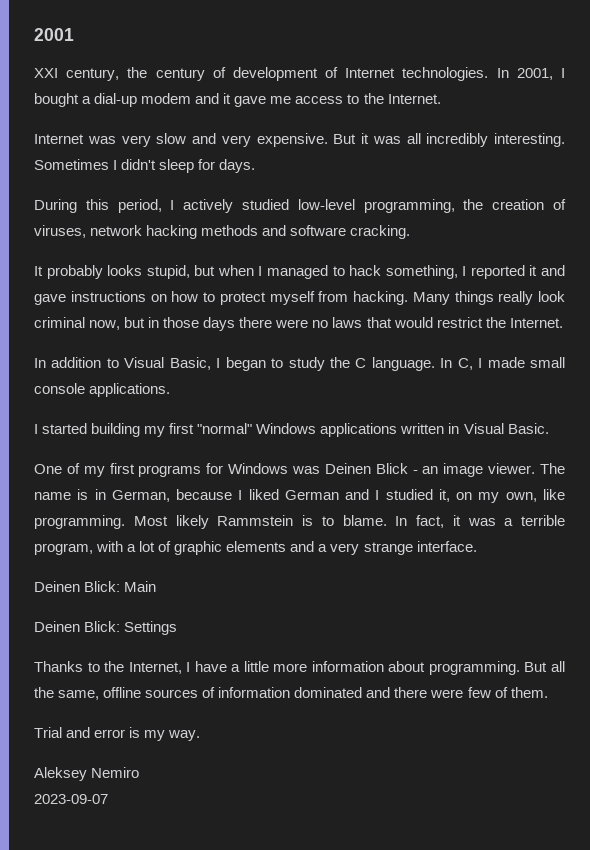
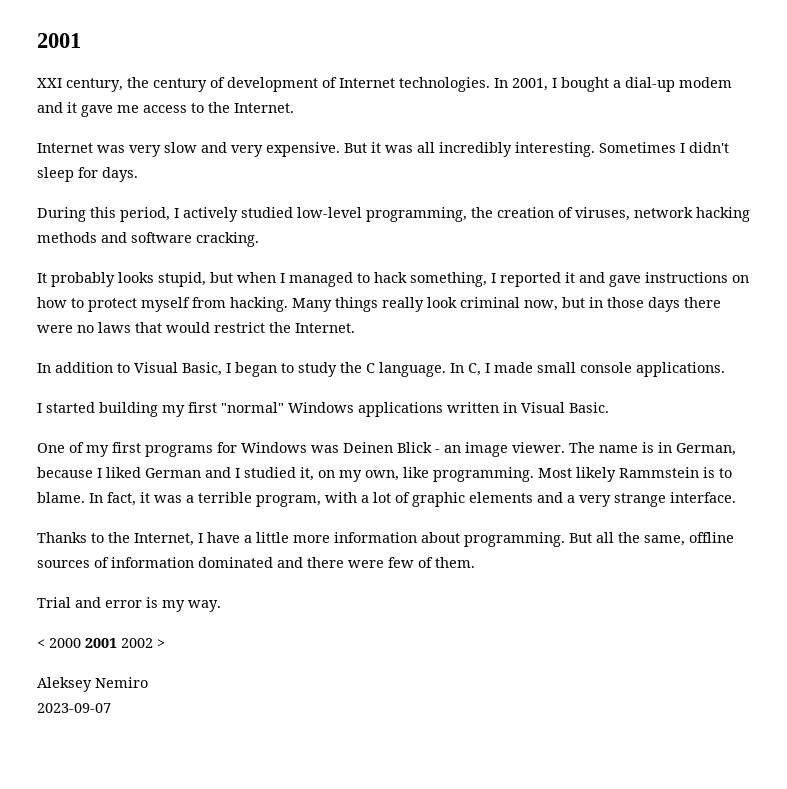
- Deinen Blick: Main
- Deinen Blick: Settings
+ < 2000 2001 2002 >

